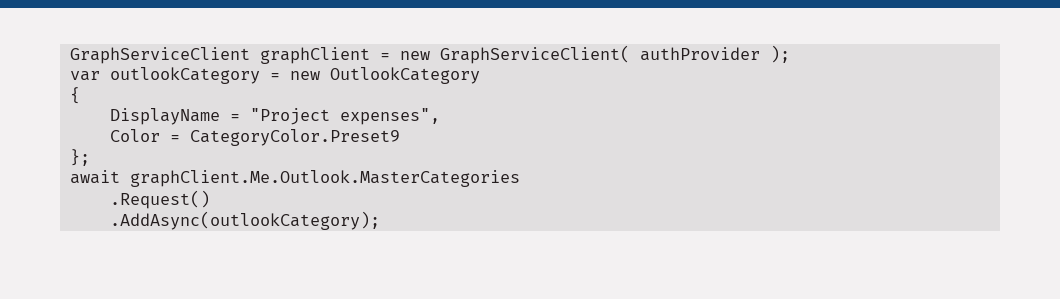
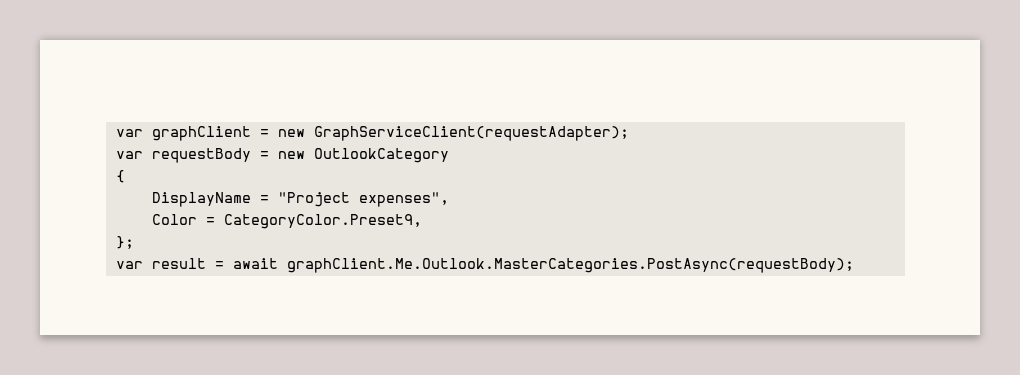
- GraphServiceClient graphClient = new GraphServiceClient( authProvider );
- var outlookCategory = new OutlookCategory
+ var graphClient = new GraphServiceClient(requestAdapter);
+ var requestBody = new OutlookCategory
- Color = CategoryColor.Preset9
+ Color = CategoryColor.Preset9,
- await graphClient.Me.Outlook.MasterCategories
- .Request()
- .AddAsync(outlookCategory);
+ var result = await graphClient.Me.Outlook.MasterCategories.PostAsync(requestBody);

